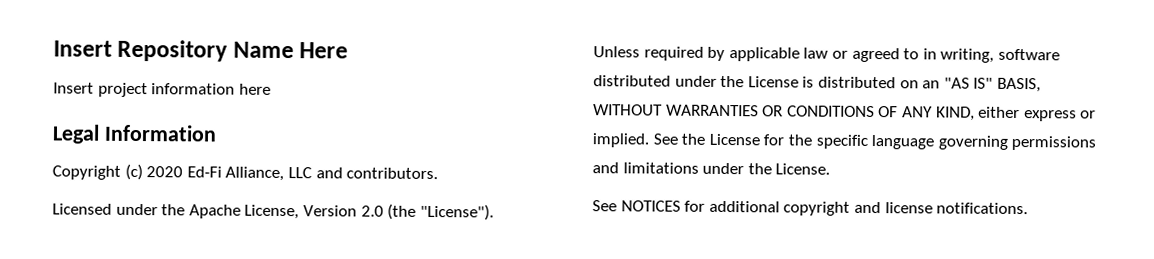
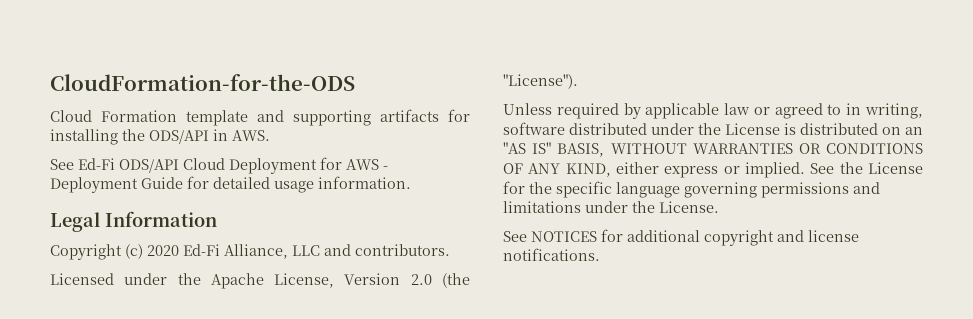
- Insert Repository Name Here
- Insert project information here
+ CloudFormation-for-the-ODS
+ Cloud Formation template and supporting artifacts for installing the ODS/API in AWS.
+ See Ed-Fi ODS/API Cloud Deployment for AWS - Deployment Guide for detailed usage information.

